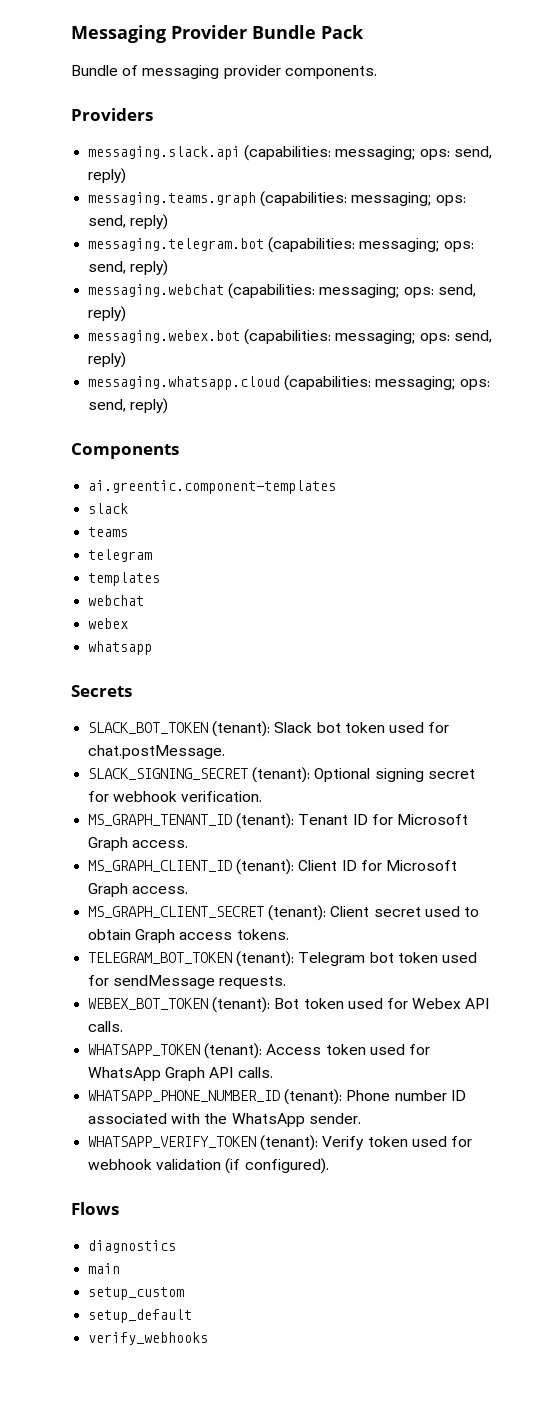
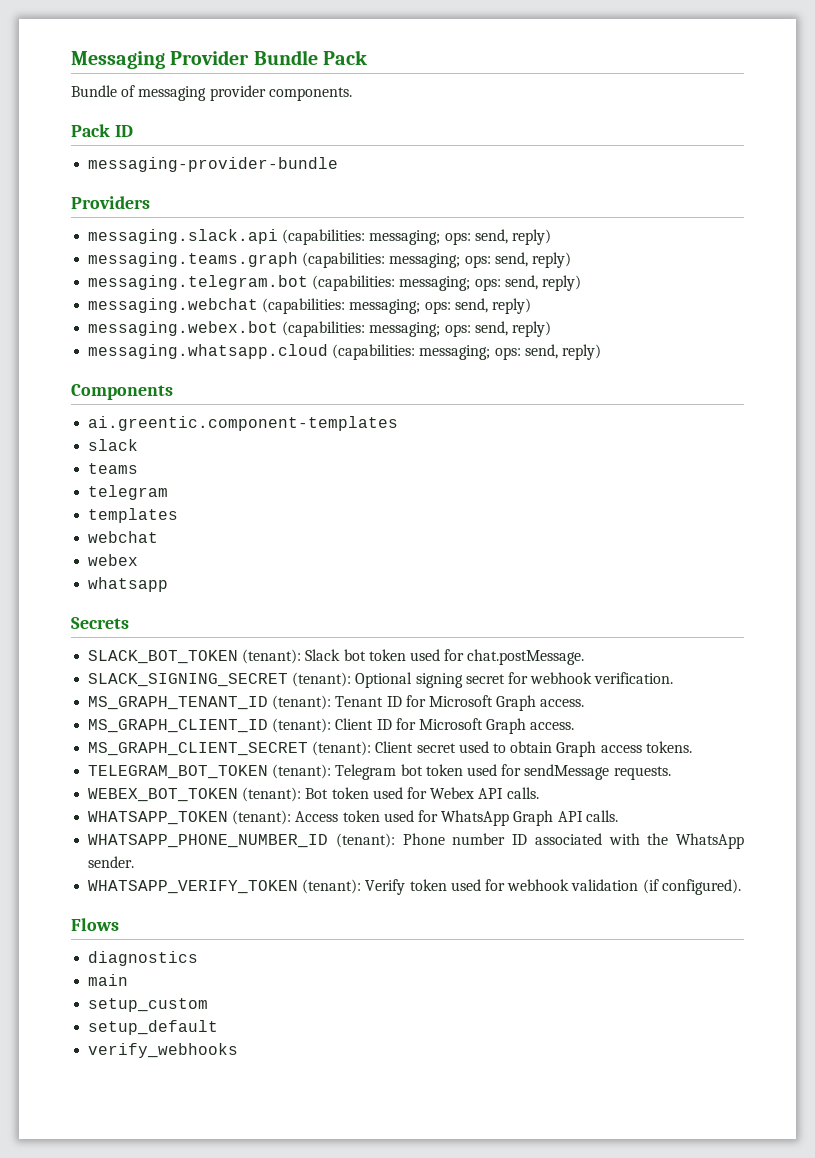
+ Pack ID
+ messaging-provider-bundle

